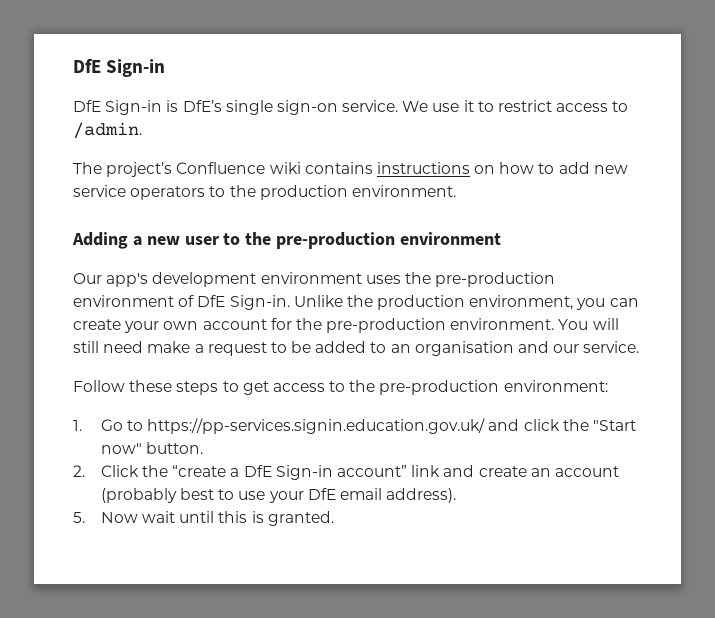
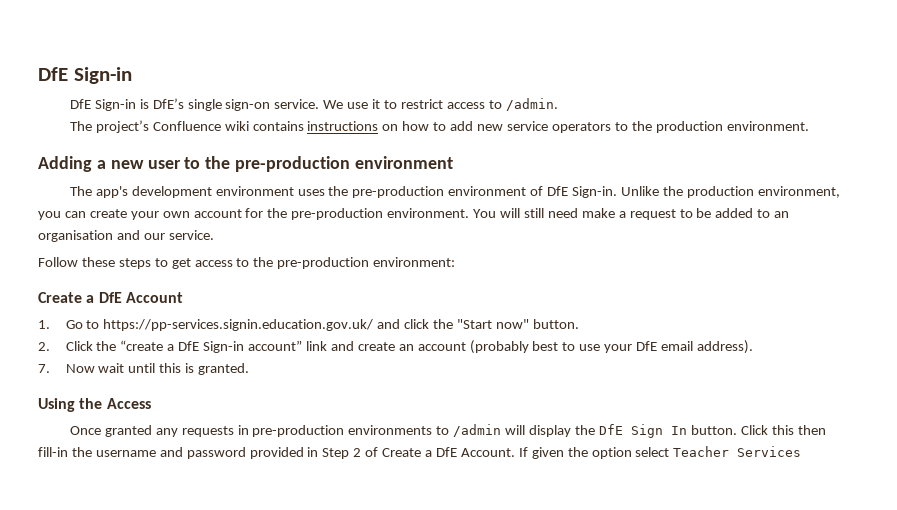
- Our app's development environment uses the pre-production environment of DfE Sign-in.
+ The app's development environment uses the pre-production environment of DfE Sign-in.
+ Create a DfE Account
- 5. Now wait until this is granted.
+ 7. Now wait until this is granted.
+ Using the Access
+ Once granted any requests in pre-production environments to /admin will display the DfE Sign In button. Click this then fill-in the username and password provided in Step 2 of Create a DfE Account. If given the option select Teacher Services

